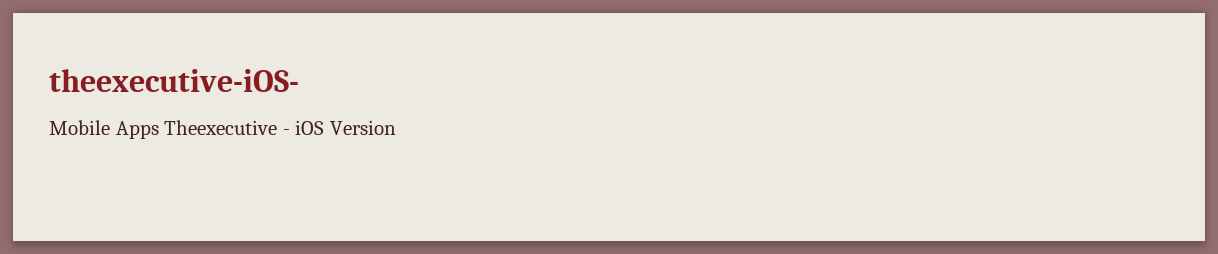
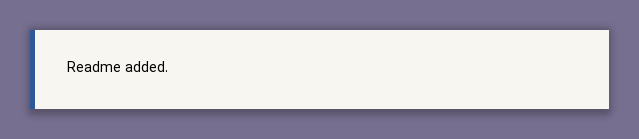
- theexecutive-iOS-
- Mobile Apps Theexecutive - iOS Version
+ Readme added.

